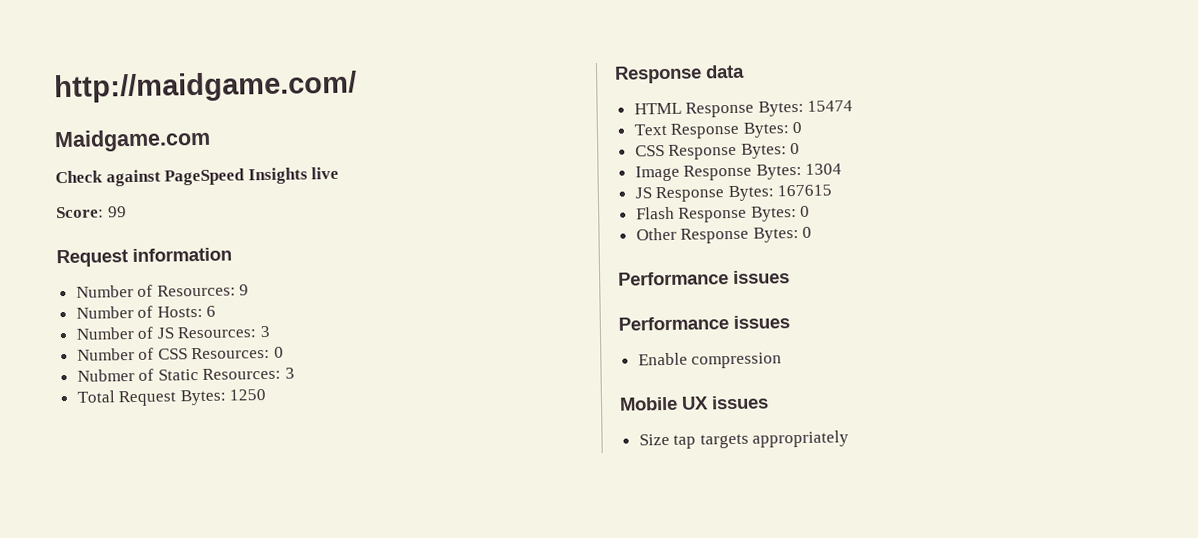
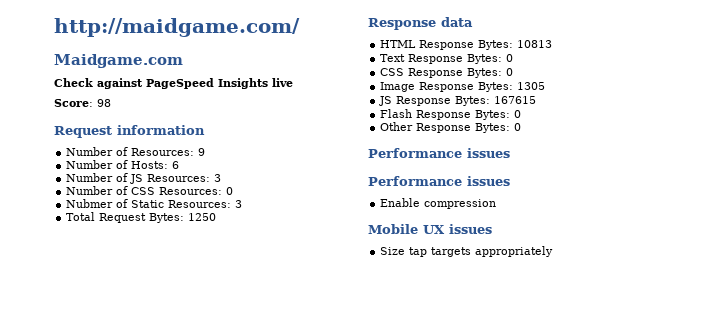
- Score: 99
+ Score: 98
- HTML Response Bytes: 15474
+ HTML Response Bytes: 10813
- Image Response Bytes: 1304
+ Image Response Bytes: 1305

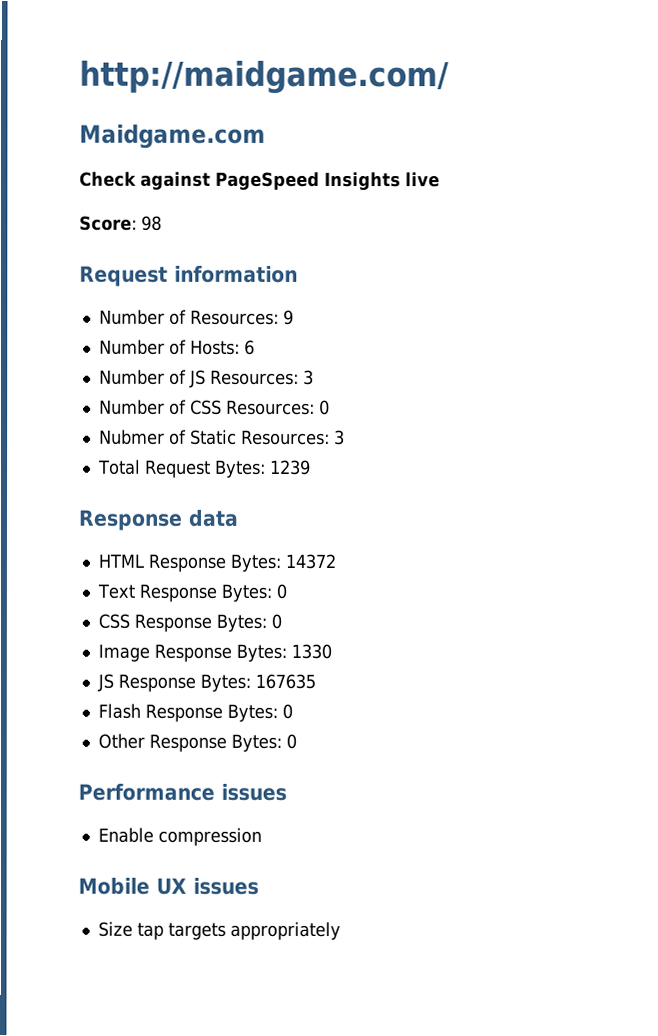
- Total Request Bytes: 1250
+ Total Request Bytes: 1239
- HTML Response Bytes: 10813
+ HTML Response Bytes: 14372
- Image Response Bytes: 1305
+ Image Response Bytes: 1330
- JS Response Bytes: 167615
+ JS Response Bytes: 167635
  Other Response Bytes: 0
- Performance issues

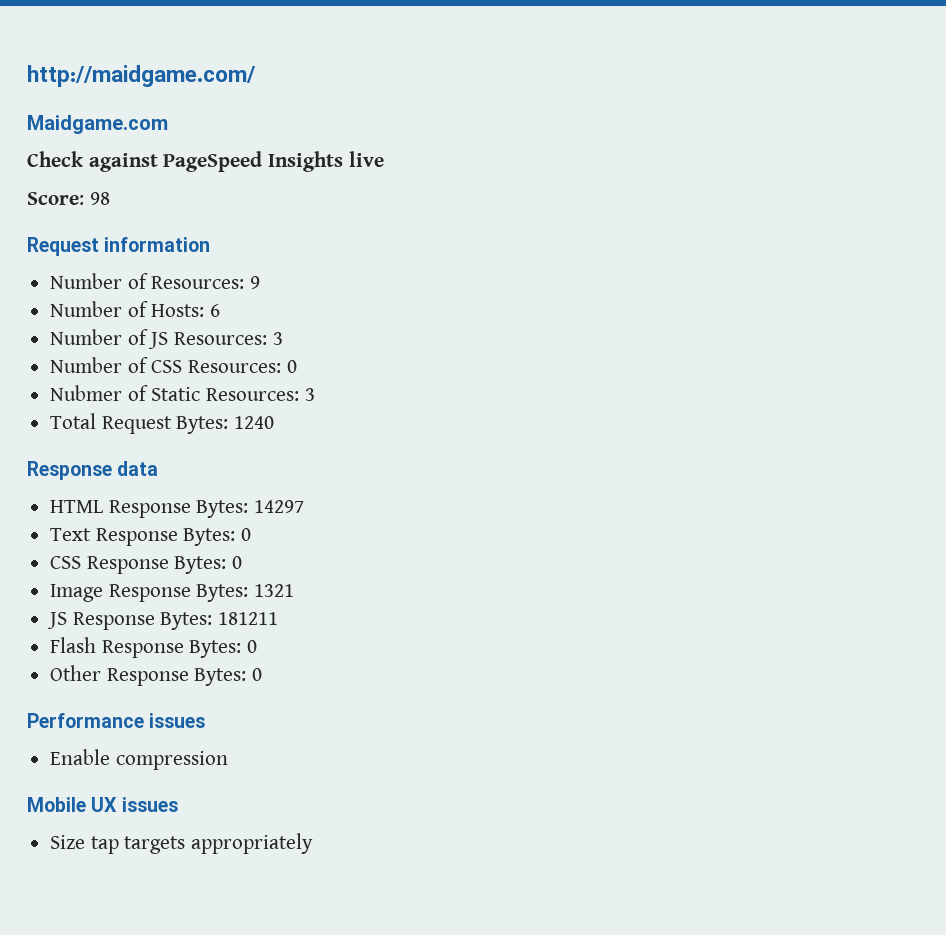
- Total Request Bytes: 1239
+ Total Request Bytes: 1240
- HTML Response Bytes: 14372
+ HTML Response Bytes: 14297
- Image Response Bytes: 1330
+ Image Response Bytes: 1321
- JS Response Bytes: 167635
+ JS Response Bytes: 181211

